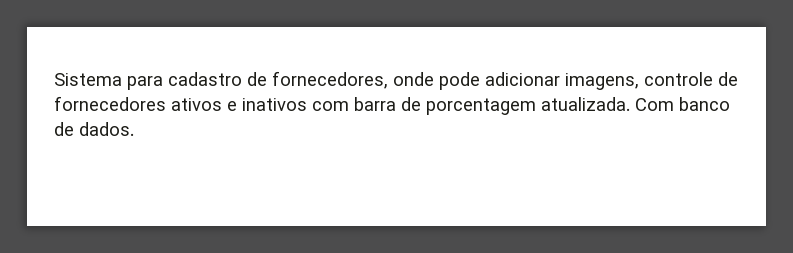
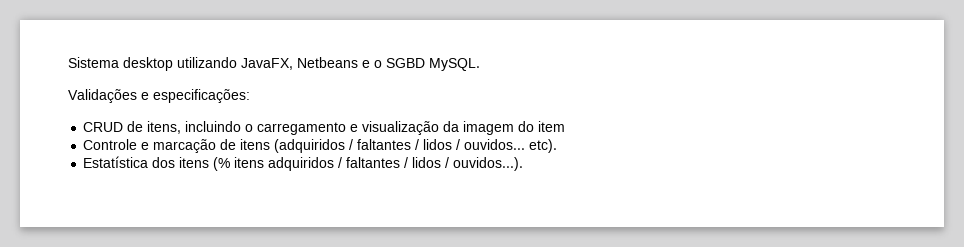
- Sistema para cadastro de fornecedores, onde pode adicionar imagens, controle de fornecedores ativos e inativos com barra de porcentagem atualizada. Com banco de dados.
+ Sistema desktop utilizando JavaFX, Netbeans e o SGBD MySQL.
+ Validações e especificações:
+ CRUD de itens, incluindo o carregamento e visualização da imagem do item
+ Controle e marcação de itens (adquiridos / faltantes / lidos / ouvidos... etc).
+ Estatística dos itens (% itens adquiridos / faltantes / lidos / ouvidos...).

